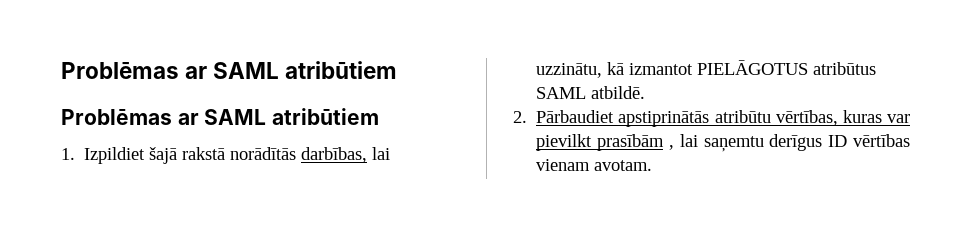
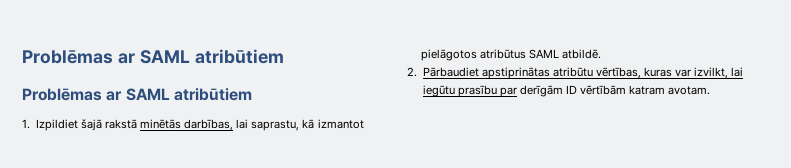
- 1. Izpildiet šajā rakstā norādītās darbības, lai uzzinātu, kā izmantot PIELĀGOTUS atribūtus SAML atbildē.
+ 1. Izpildiet šajā rakstā minētās darbības, lai saprastu, kā izmantot pielāgotos atribūtus SAML atbildē.
- 2. Pārbaudiet apstiprinātās atribūtu vērtības, kuras var pievilkt prasībām , lai saņemtu derīgus ID vērtības vienam avotam.
+ 2. Pārbaudiet apstiprinātas atribūtu vērtības, kuras var izvilkt, lai iegūtu prasību par derīgām ID vērtībām katram avotam.

